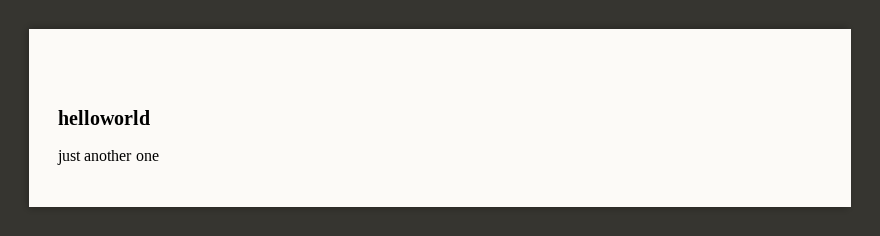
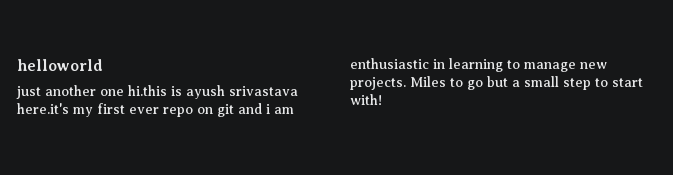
- just another one
+ just another one hi.this is ayush srivastava here.it's my first ever repo on git and i am enthusiastic in learning to manage new projects. Miles to go but a small step to start with!

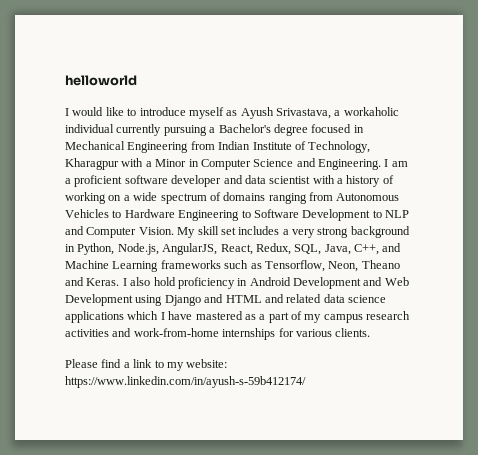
- just another one hi.this is ayush srivastava here.it's my first ever repo on git and i am enthusiastic in learning to manage new projects. Miles to go but a small step to start with!
+ I would like to introduce myself as Ayush Srivastava, a workaholic individual currently pursuing a Bachelor's degree focused in Mechanical Engineering from Indian Institute of Technology, Kharagpur with a Minor in Computer Science and Engineering. I am a proficient software developer and data scientist with a history of working on a wide spectrum of domains ranging from Autonomous Vehicles to Hardware Engineering to Software Development to NLP and Computer Vision. My skill set includes a very strong background in Python, Node.js, AngularJS, React, Redux, SQL, Java, C++, and Machine Learning frameworks such as Tensorflow, Neon, Theano and Keras. I also hold proficiency in Android Development and Web Development using Django and HTML and related data science applications which I have mastered as a part of my campus research activities and work-from-home internships for various clients.
+ Please find a link to my website: https://www.linkedin.com/in/ayush-s-59b412174/

